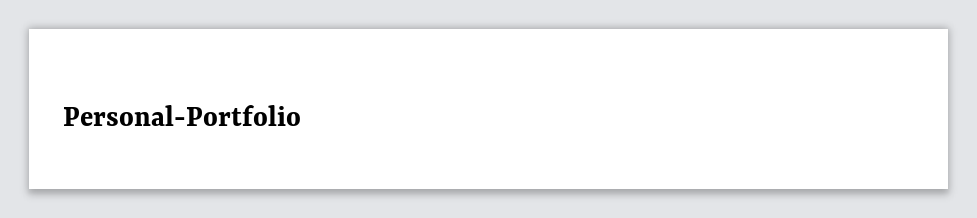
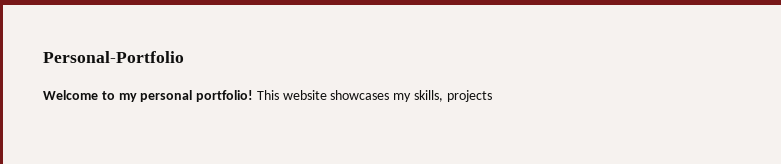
+ Welcome to my personal portfolio! This website showcases my skills, projects

